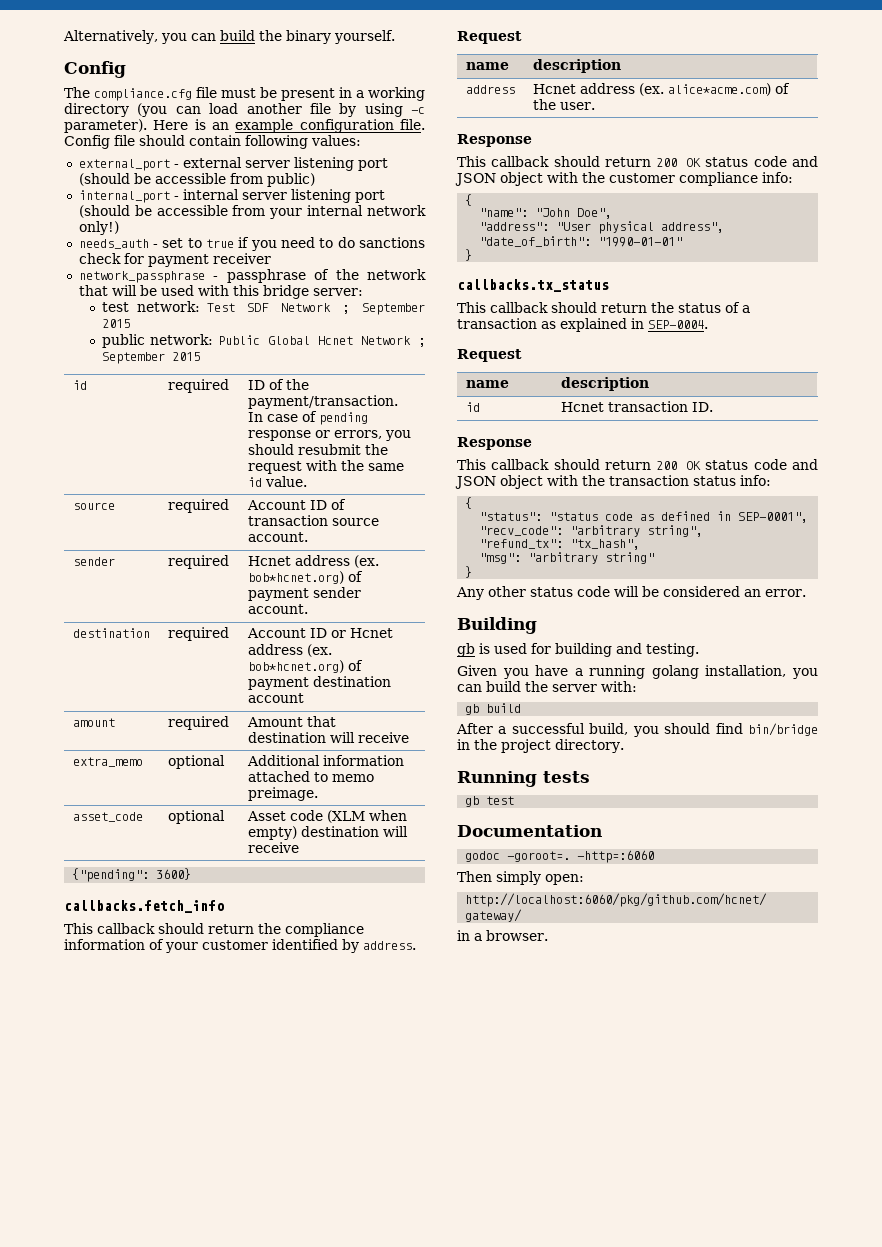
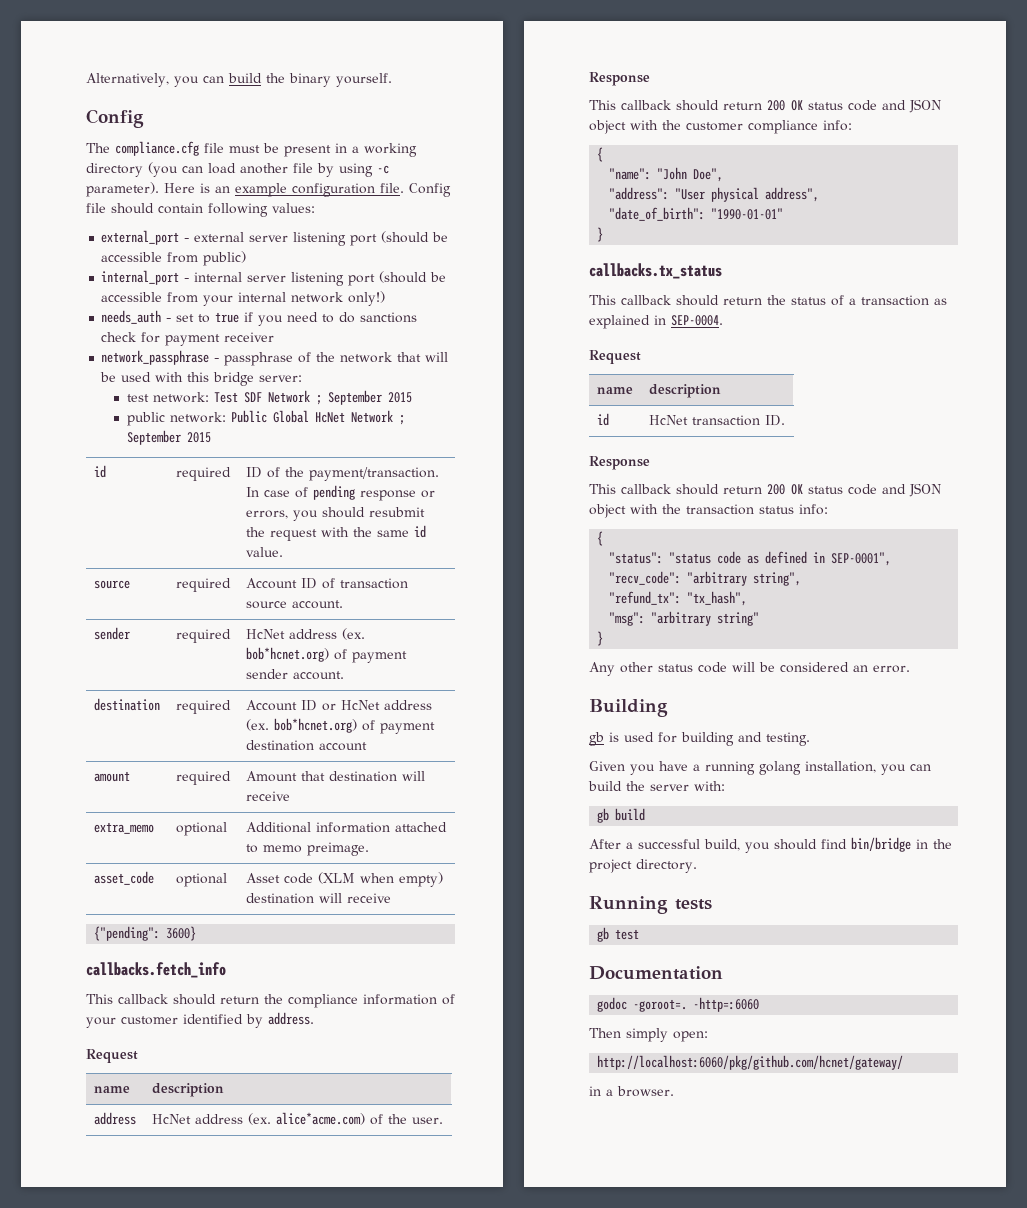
- public network: Public Global Hcnet Network ; September 2015
+ public network: Public Global HcNet Network ; September 2015
- sender | required | Hcnet address (ex. bob*hcnet.org) of payment sender account.
+ sender | required | HcNet address (ex. bob*hcnet.org) of payment sender account.
- destination | required | Account ID or Hcnet address (ex. bob*hcnet.org) of payment destination account
+ destination | required | Account ID or HcNet address (ex. bob*hcnet.org) of payment destination account
- address | Hcnet address (ex. alice*acme.com) of the user.
+ address | HcNet address (ex. alice*acme.com) of the user.
- id | Hcnet transaction ID.
+ id | HcNet transaction ID.

